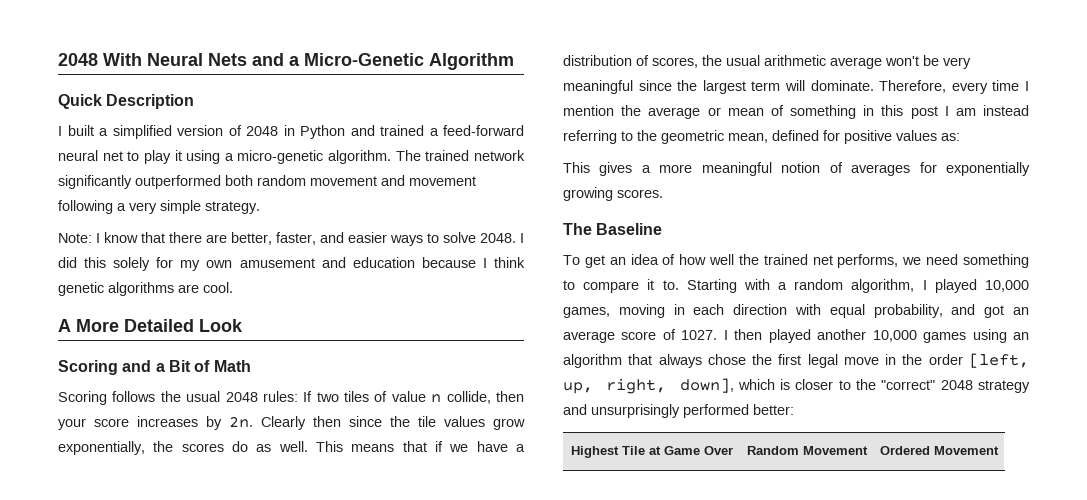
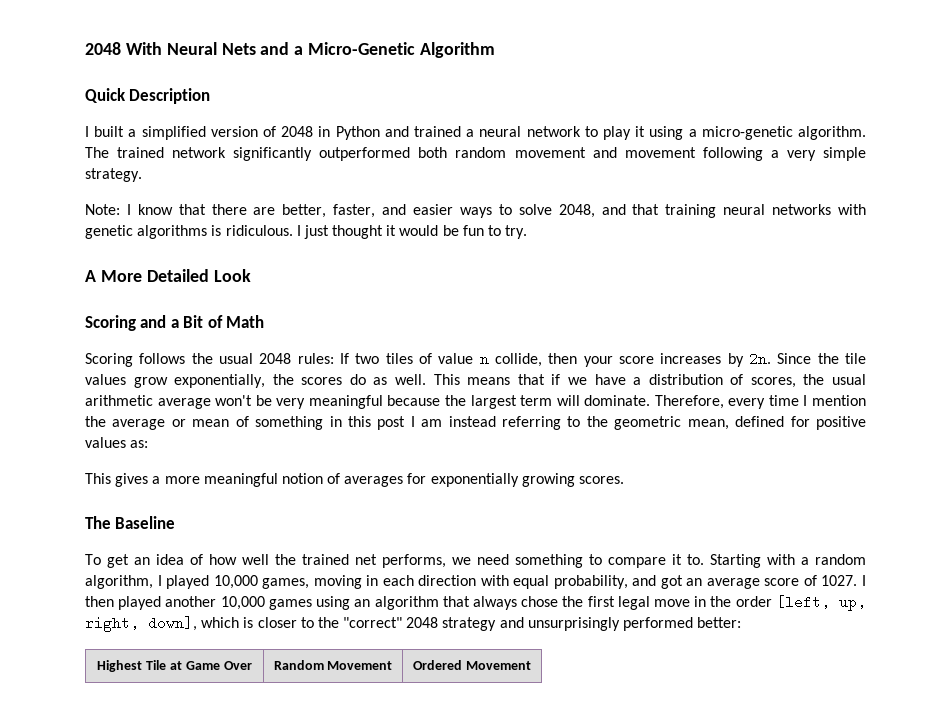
- I built a simplified version of 2048 in Python and trained a feed-forward neural net to play it using a micro-genetic algorithm.
+ I built a simplified version of 2048 in Python and trained a neural network to play it using a micro-genetic algorithm.
- Note: I know that there are better, faster, and easier ways to solve 2048. I did this solely for my own amusement and education because I think genetic algorithms are cool.
+ Note: I know that there are better, faster, and easier ways to solve 2048, and that training neural networks with genetic algorithms is ridiculous. I just thought it would be fun to try.
- Clearly then since the tile values grow exponentially, the scores do as well.
+ Since the tile values grow exponentially, the scores do as well.
- This means that if we have a distribution of scores, the usual arithmetic average won't be very meaningful since the largest term will dominate.
+ This means that if we have a distribution of scores, the usual arithmetic average won't be very meaningful because the largest term will dominate.

